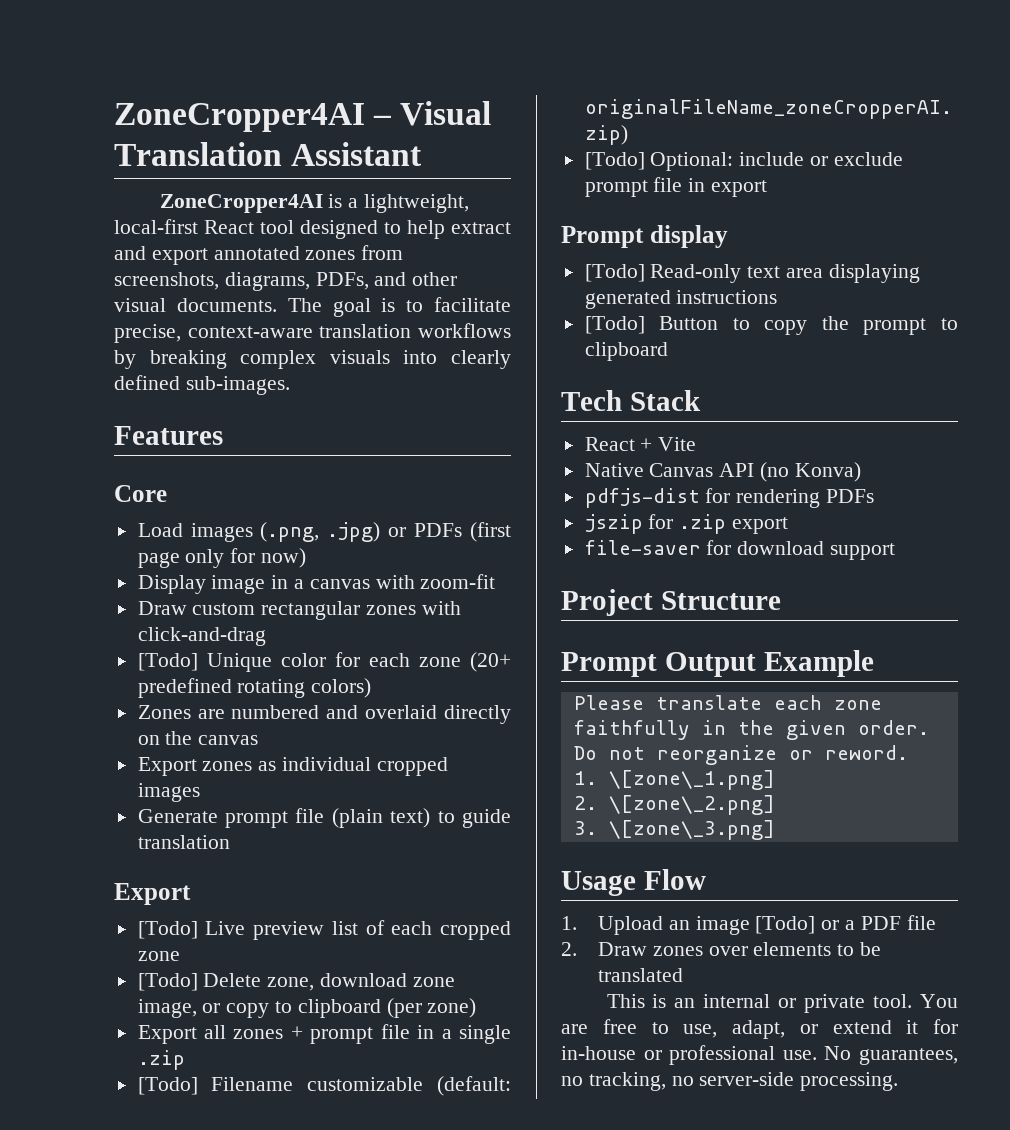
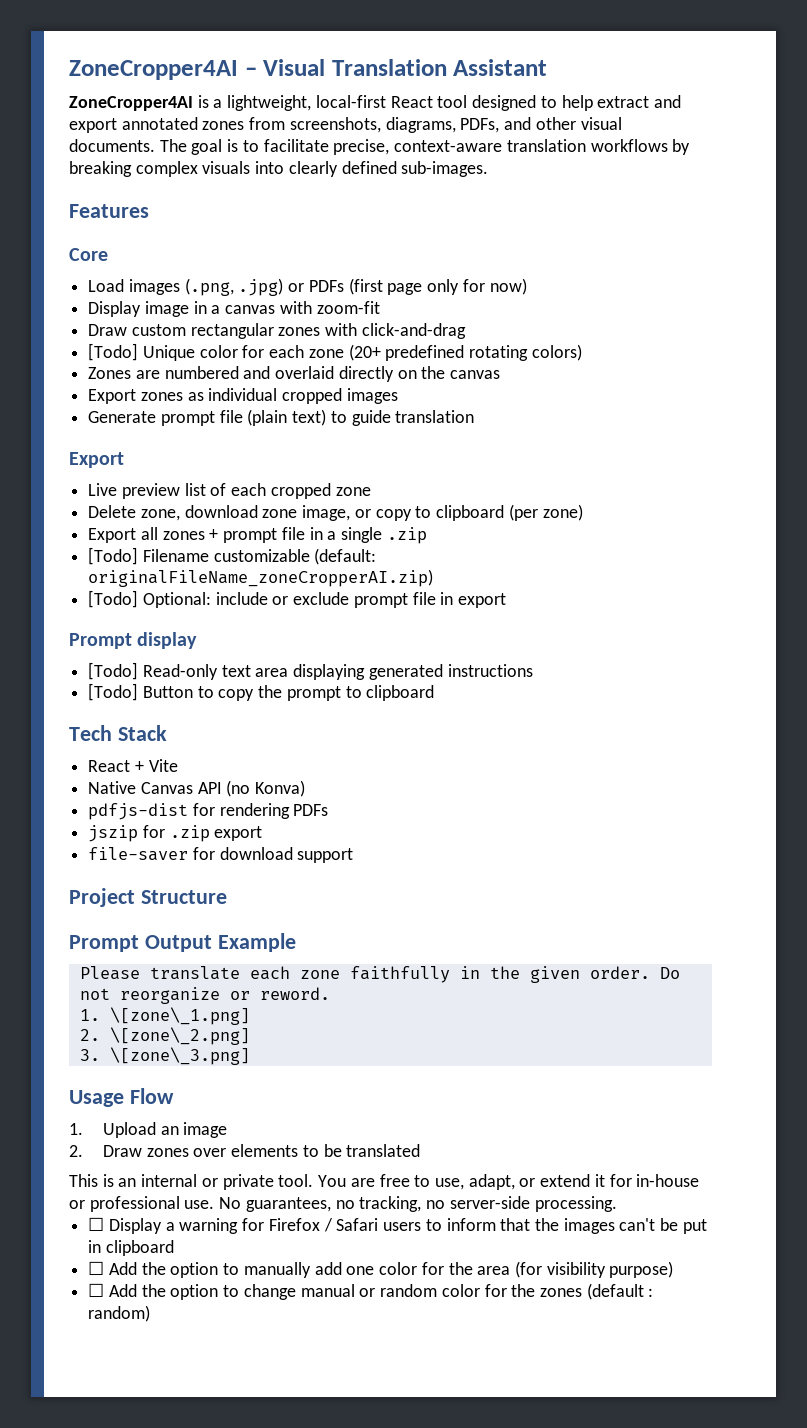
- [Todo] Live preview list of each cropped zone
+ Live preview list of each cropped zone
- [Todo] Delete zone, download zone image, or copy to clipboard (per zone)
+ Delete zone, download zone image, or copy to clipboard (per zone)
- 1. Upload an image [Todo] or a PDF file
+ 1. Upload an image
+ ☐ Display a warning for Firefox / Safari users to inform that the images can't be put in clipboard
+ ☐ Add the option to manually add one color for the area (for visibility purpose)
+ ☐ Add the option to change manual or random color for the zones (default : random)

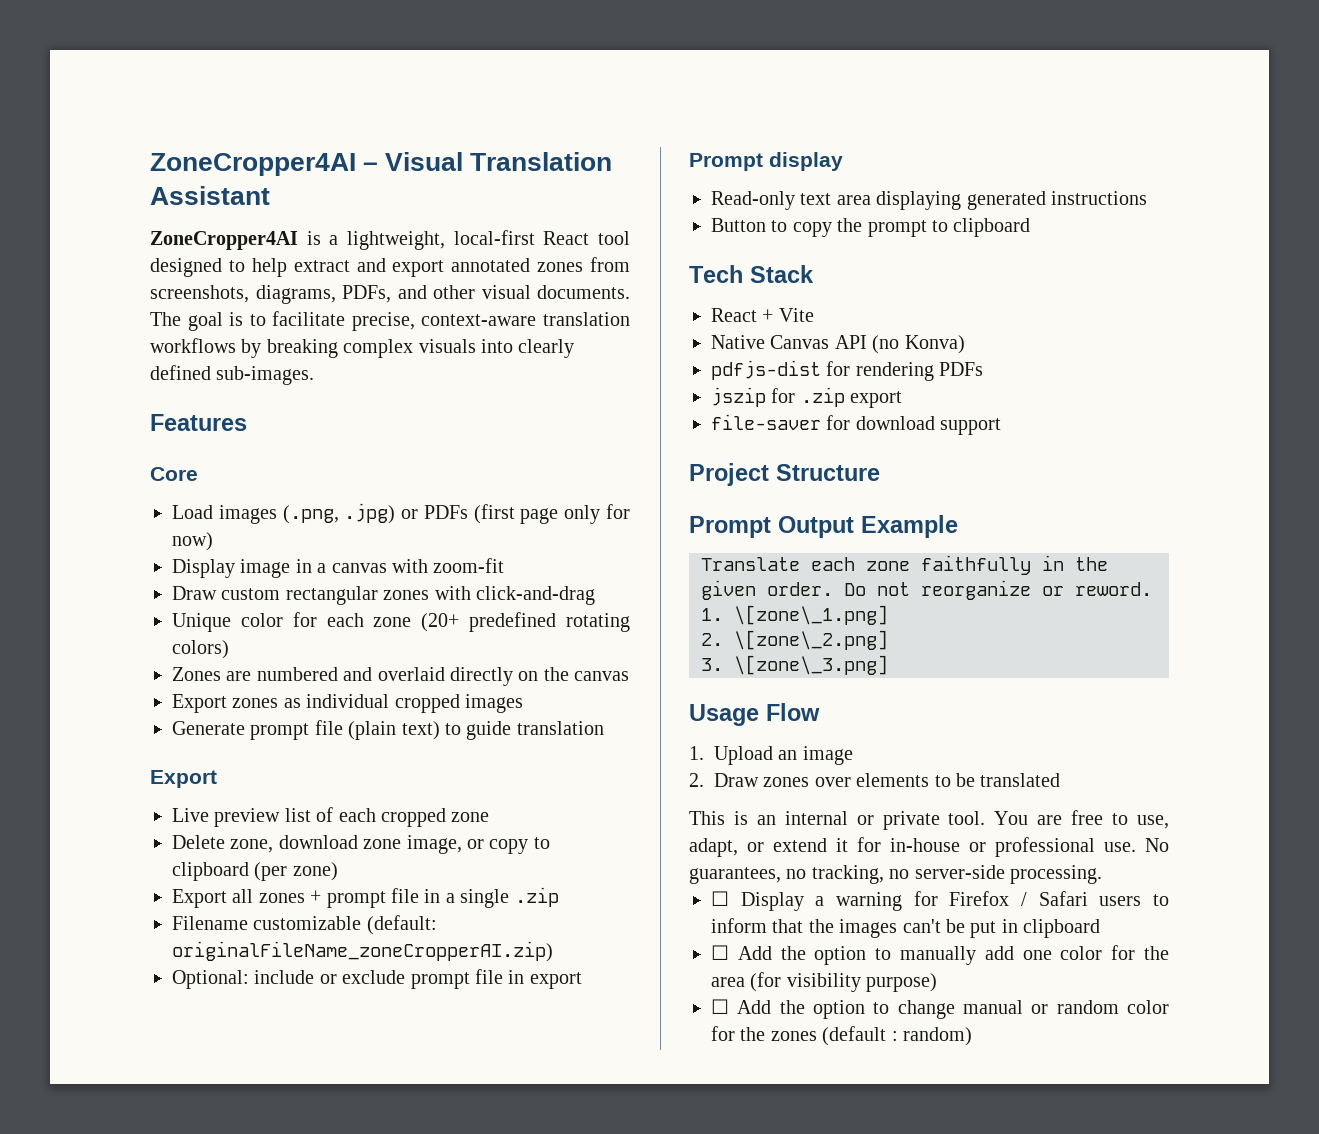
- [Todo] Unique color for each zone (20+ predefined rotating colors)
+ Unique color for each zone (20+ predefined rotating colors)
- [Todo] Filename customizable (default: originalFileName_zoneCropperAI.zip)
+ Filename customizable (default: originalFileName_zoneCropperAI.zip)
- [Todo] Optional: include or exclude prompt file in export
+ Optional: include or exclude prompt file in export
- [Todo] Read-only text area displaying generated instructions
+ Read-only text area displaying generated instructions
- [Todo] Button to copy the prompt to clipboard
+ Button to copy the prompt to clipboard
- Please translate each zone faithfully in the given order.
+ Translate each zone faithfully in the given order.

